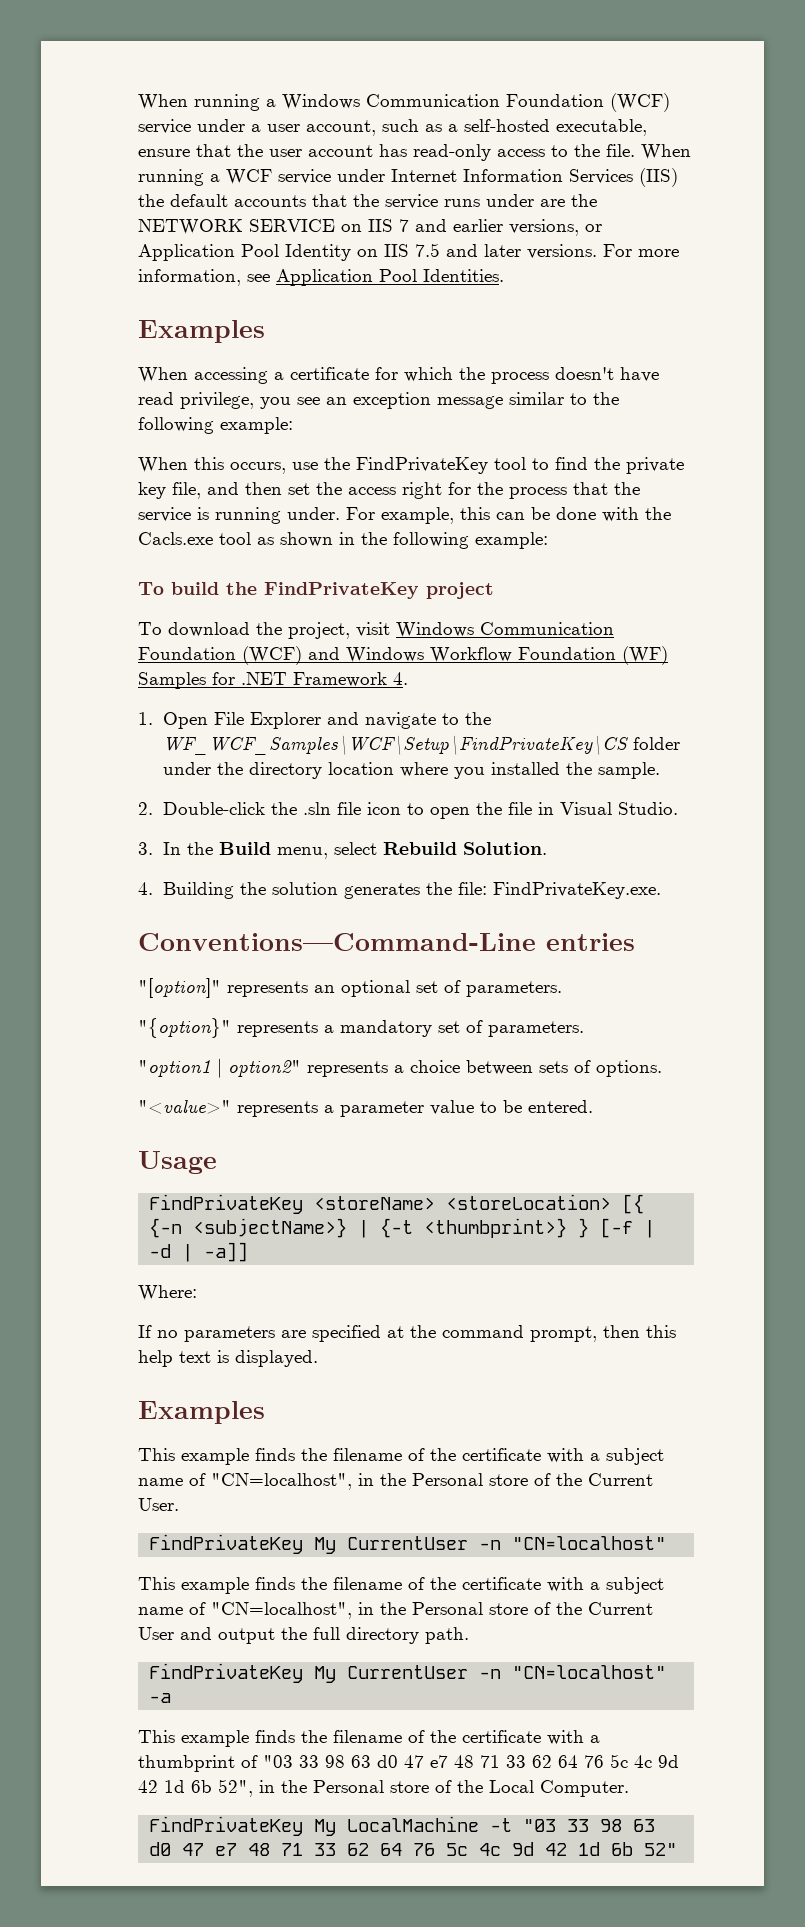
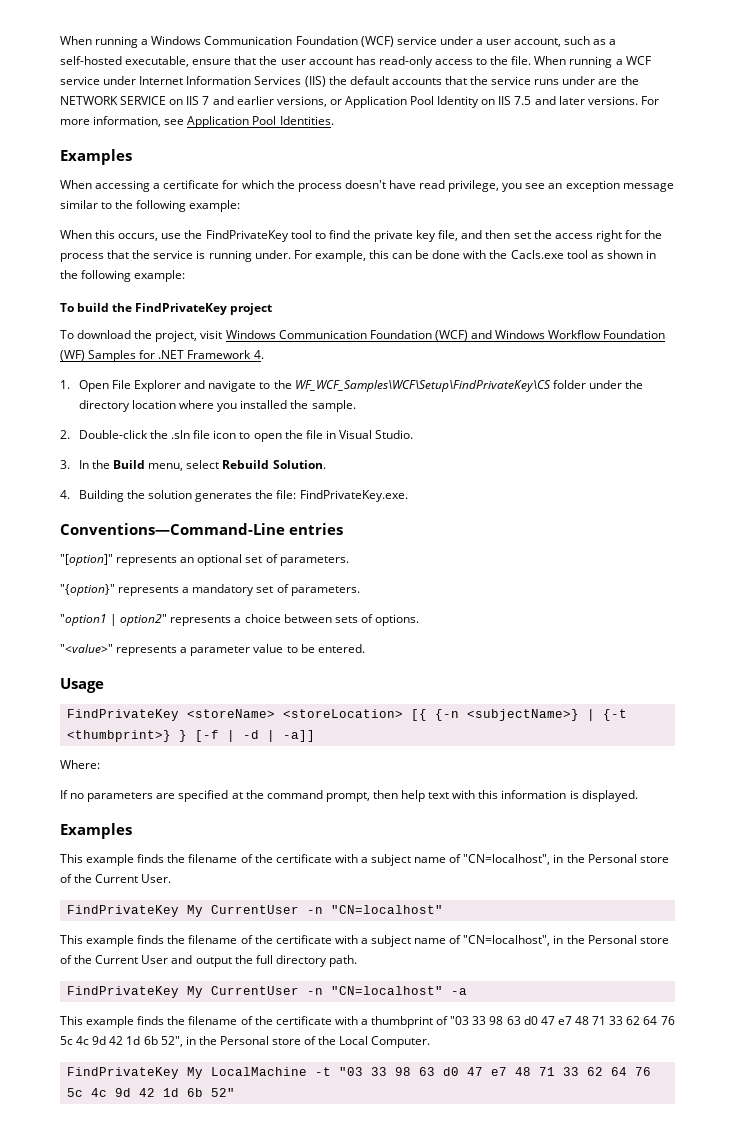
- If no parameters are specified at the command prompt, then this help text is displayed.
+ If no parameters are specified at the command prompt, then help text with this information is displayed.

